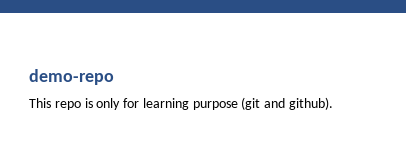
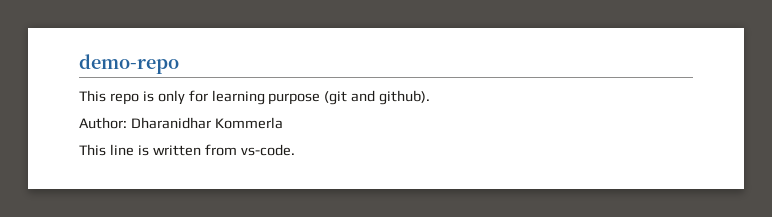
+ Author: Dharanidhar Kommerla
+ This line is written from vs-code.

